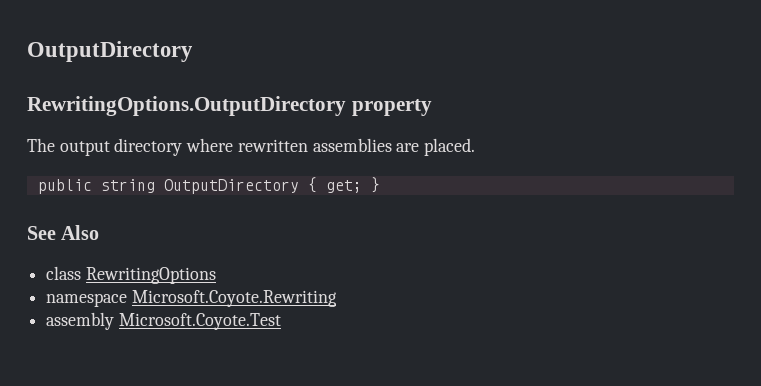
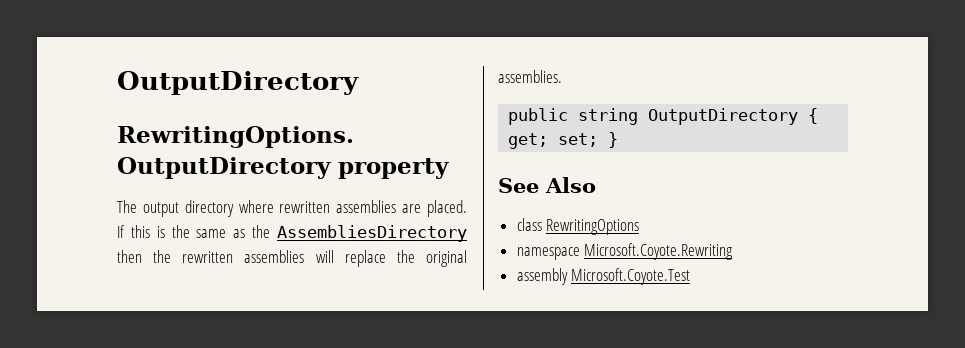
+ If this is the same as the AssembliesDirectory then the rewritten assemblies will replace the original assemblies.
- public string OutputDirectory { get; }
+ public string OutputDirectory { get; set; }

